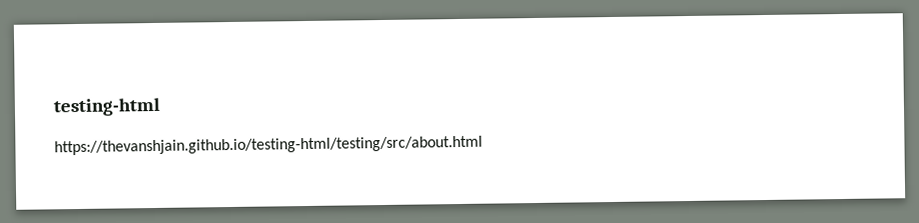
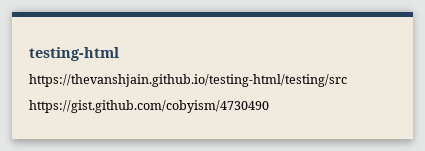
- https://thevanshjain.github.io/testing-html/testing/src/about.html
+ https://thevanshjain.github.io/testing-html/testing/src
+ https://gist.github.com/cobyism/4730490

